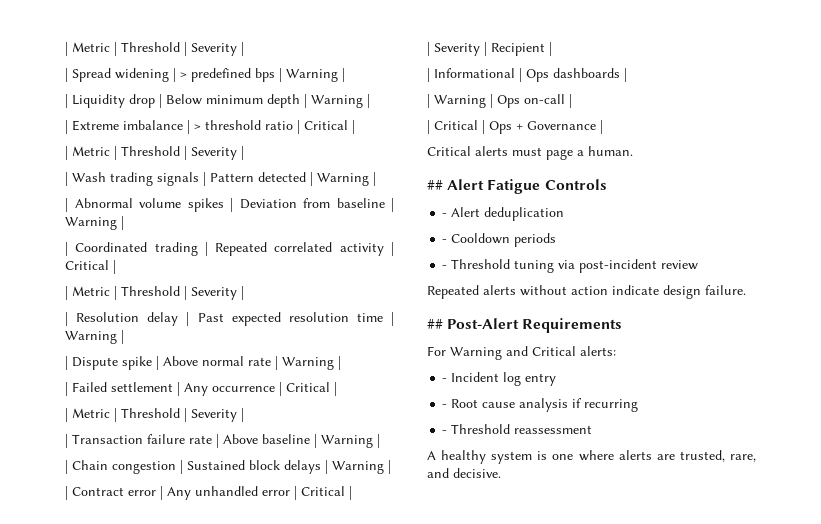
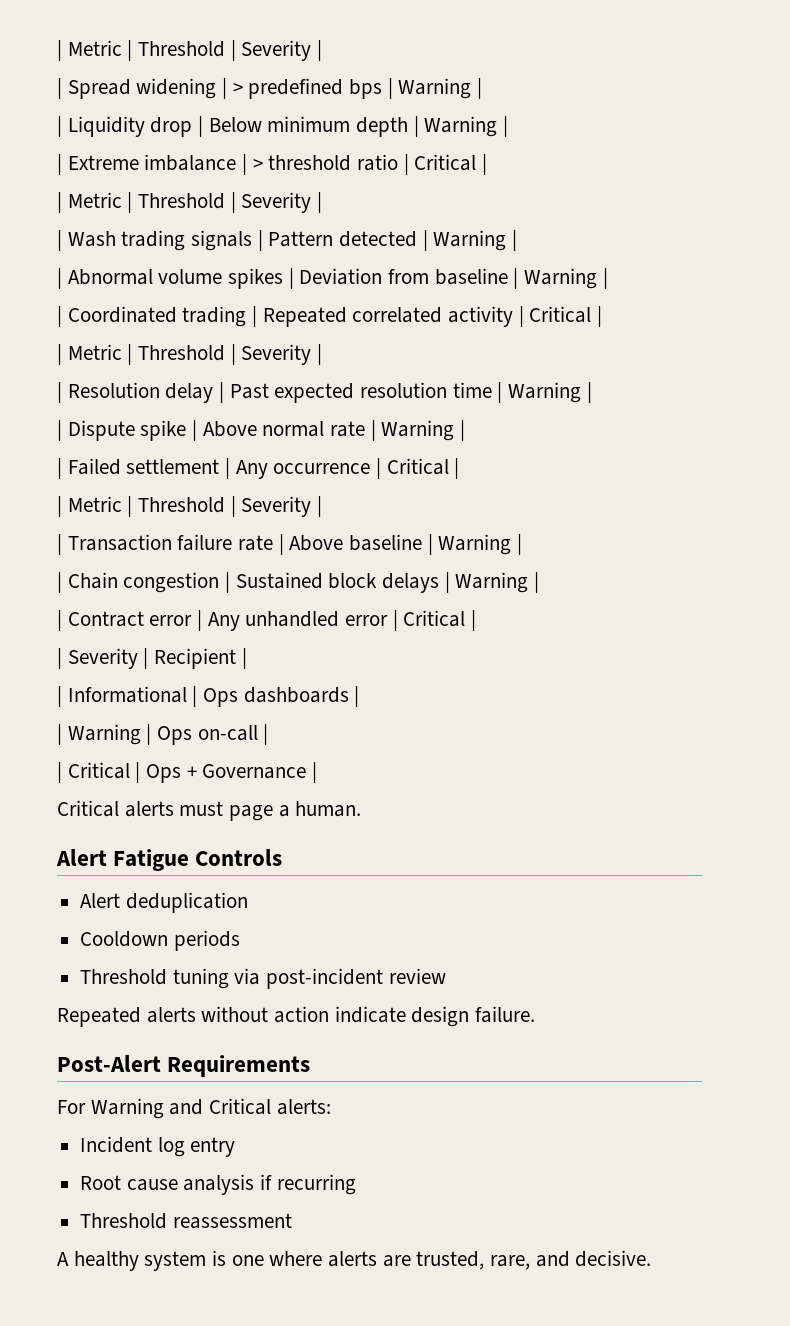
- ## Alert Fatigue Controls
+ Alert Fatigue Controls
- - Alert deduplication
+ Alert deduplication
- - Cooldown periods
+ Cooldown periods
- - Threshold tuning via post-incident review
+ Threshold tuning via post-incident review
- ## Post-Alert Requirements
+ Post-Alert Requirements
- - Incident log entry
+ Incident log entry
- - Root cause analysis if recurring
+ Root cause analysis if recurring
- - Threshold reassessment
+ Threshold reassessment

